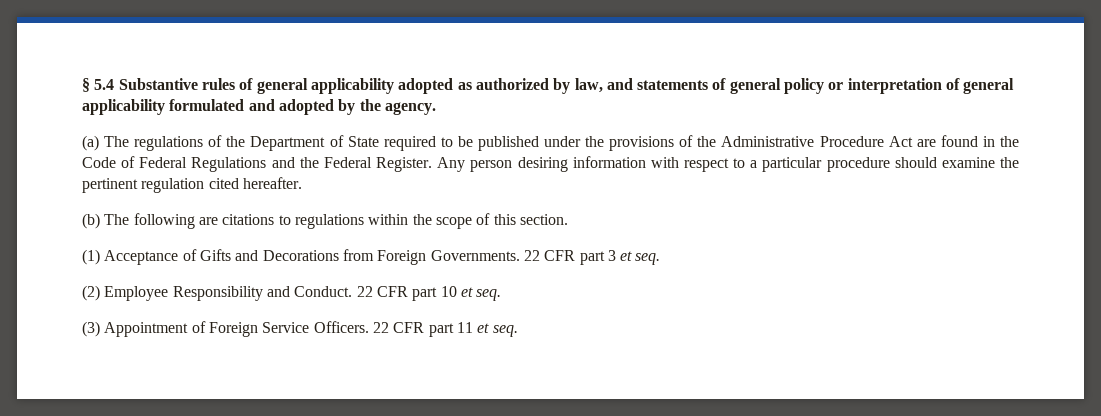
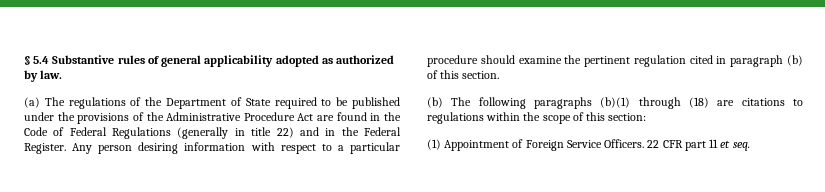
- § 5.4 Substantive rules of general applicability adopted as authorized by law, and statements of general policy or interpretation of general applicability formulated and adopted by the agency.
+ § 5.4 Substantive rules of general applicability adopted as authorized by law.
- (a) The regulations of the Department of State required to be published under the provisions of the Administrative Procedure Act are found in the Code of Federal Regulations and the Federal Register.
+ (a) The regulations of the Department of State required to be published under the provisions of the Administrative Procedure Act are found in the Code of Federal Regulations (generally in title 22) and in the Federal Register.
- Any person desiring information with respect to a particular procedure should examine the pertinent regulation cited hereafter.
+ Any person desiring information with respect to a particular procedure should examine the pertinent regulation cited in paragraph (b) of this section.
- (b) The following are citations to regulations within the scope of this section.
+ (b) The following paragraphs (b)(1) through (18) are citations to regulations within the scope of this section:
- (1) Acceptance of Gifts and Decorations from Foreign Governments. 22 CFR part 3 et seq.
- (2) Employee Responsibility and Conduct. 22 CFR part 10 et seq.
- (3) Appointment of Foreign Service Officers.
+ (1) Appointment of Foreign Service Officers.

